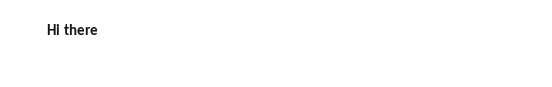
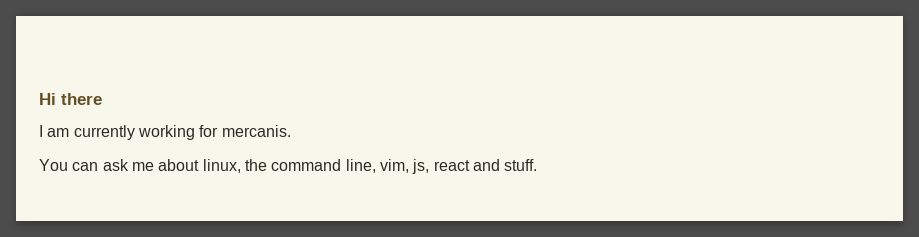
+ I am currently working for mercanis.
+ You can ask me about linux, the command line, vim, js, react and stuff.

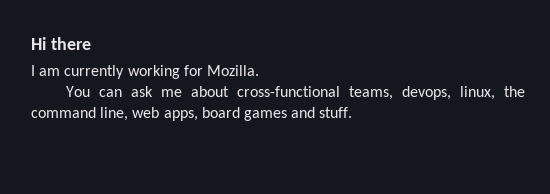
- I am currently working for mercanis.
+ I am currently working for Mozilla.
- You can ask me about linux, the command line, vim, js, react and stuff.
+ You can ask me about cross-functional teams, devops, linux, the command line, web apps, board games and stuff.

